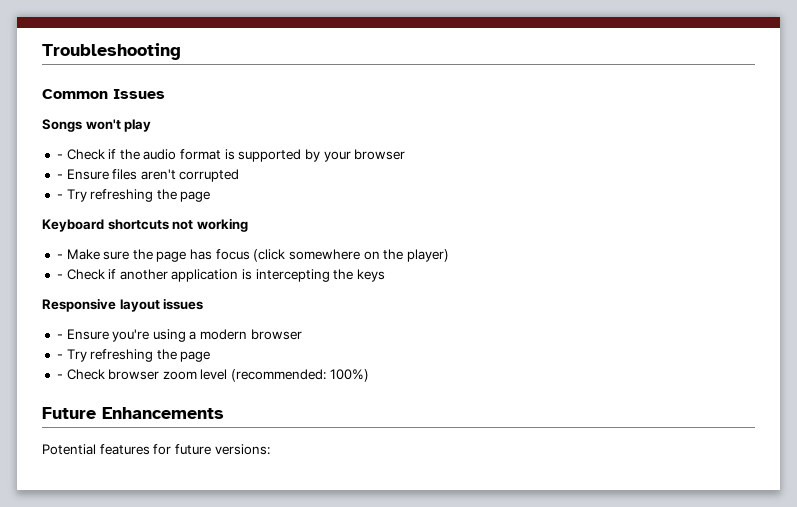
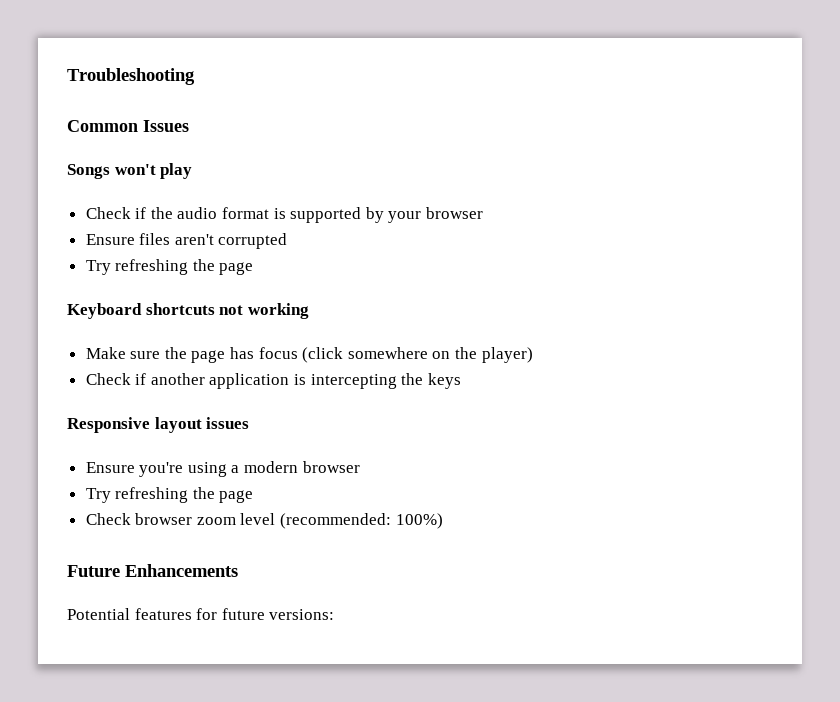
- - Check if the audio format is supported by your browser
+ Check if the audio format is supported by your browser
- - Ensure files aren't corrupted
- - Try refreshing the page
+ Ensure files aren't corrupted
+ Try refreshing the page
- - Make sure the page has focus (click somewhere on the player)
+ Make sure the page has focus (click somewhere on the player)
- - Check if another application is intercepting the keys
+ Check if another application is intercepting the keys
- - Ensure you're using a modern browser
- - Try refreshing the page
- - Check browser zoom level (recommended: 100%)
+ Ensure you're using a modern browser
+ Try refreshing the page
+ Check browser zoom level (recommended: 100%)

